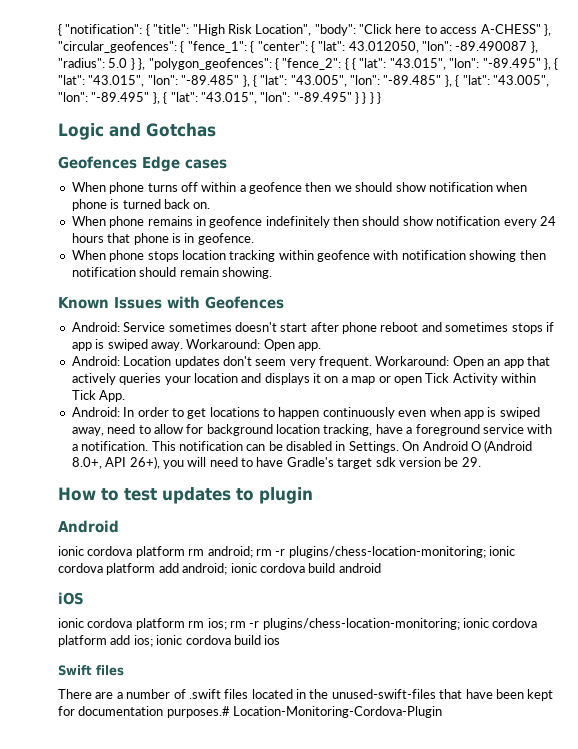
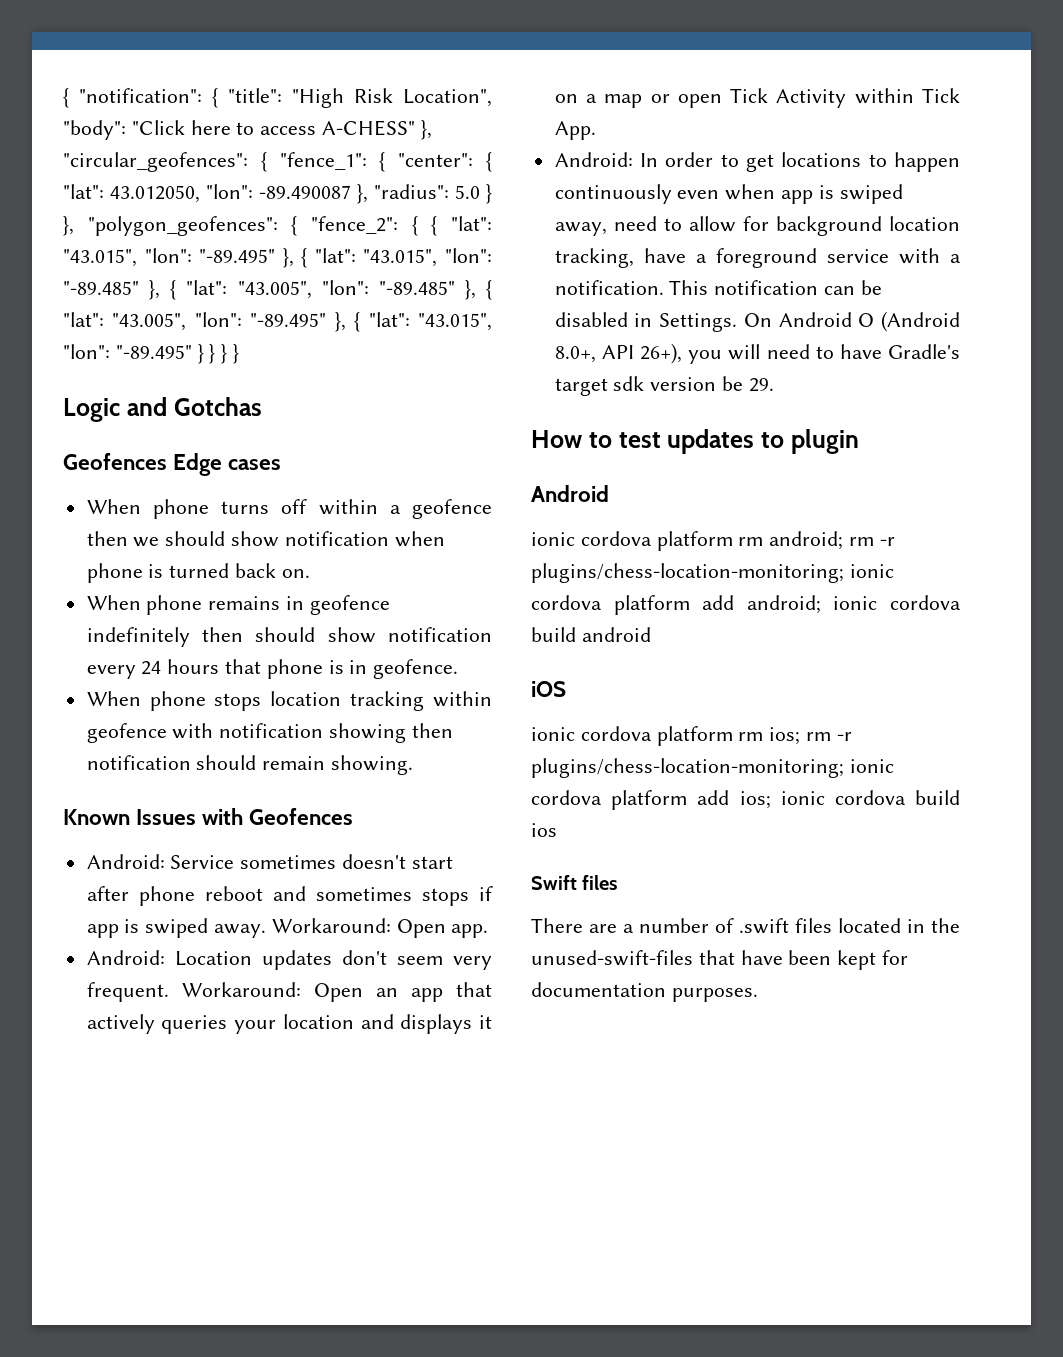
- There are a number of .swift files located in the unused-swift-files that have been kept for documentation purposes.# Location-Monitoring-Cordova-Plugin
+ There are a number of .swift files located in the unused-swift-files that have been kept for documentation purposes.

